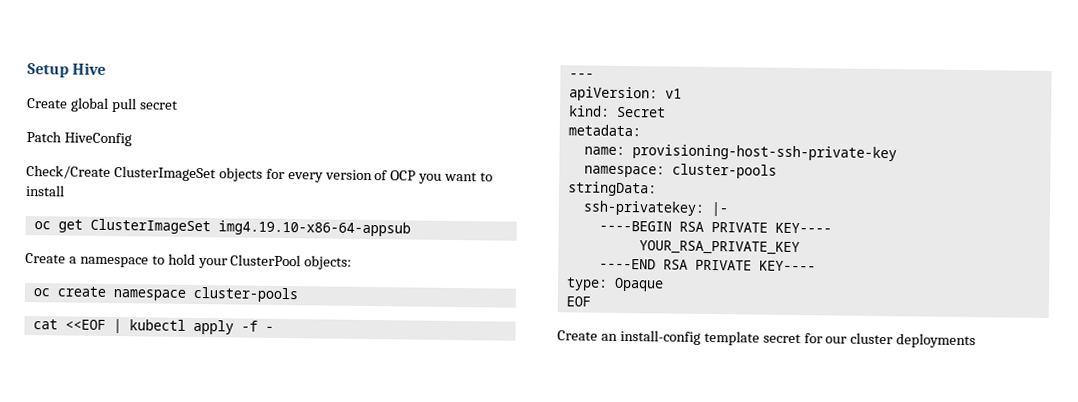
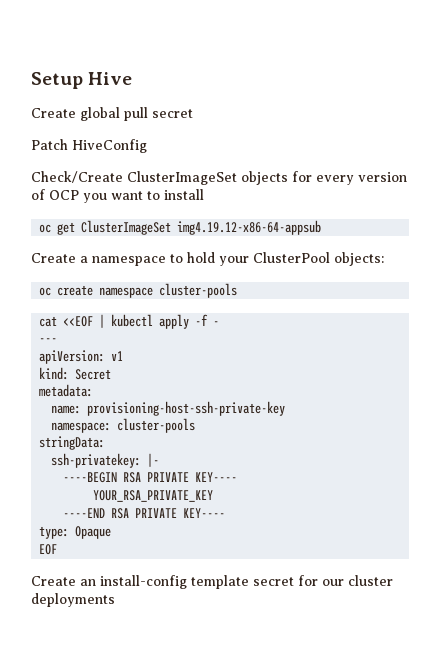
- oc get ClusterImageSet img4.19.10-x86-64-appsub
+ oc get ClusterImageSet img4.19.12-x86-64-appsub

